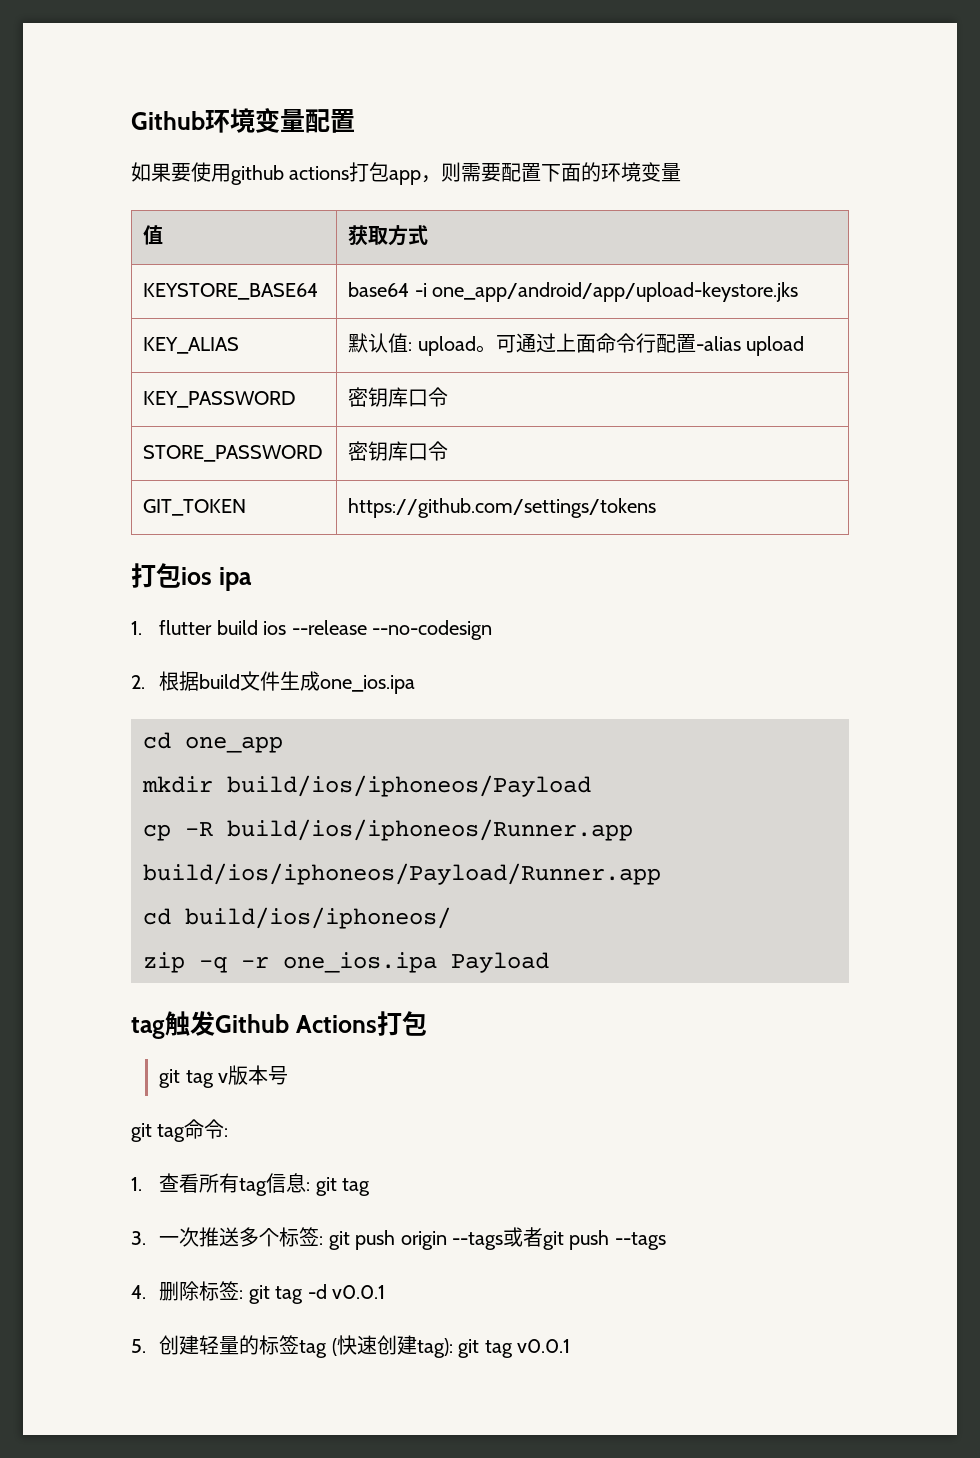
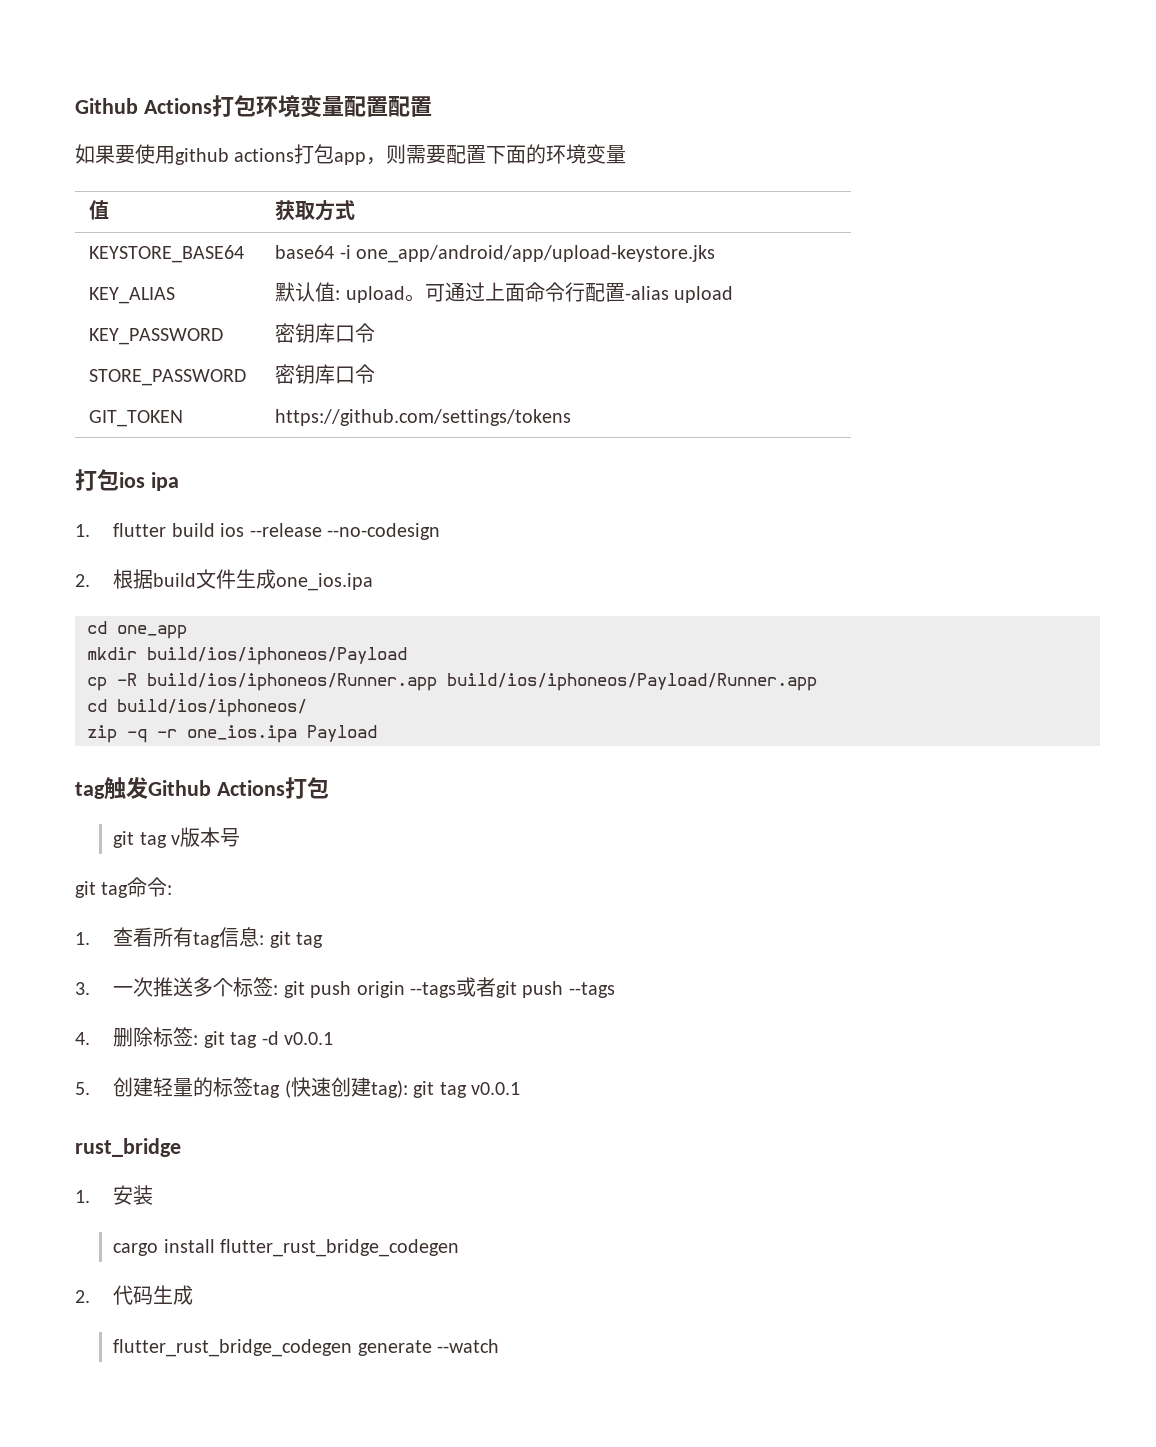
- Github环境变量配置
+ Github Actions打包环境变量配置配置
+ rust_bridge
+ 1.安装
+ cargo install flutter_rust_bridge_codegen
+ 2.代码生成
+ flutter_rust_bridge_codegen generate --watch

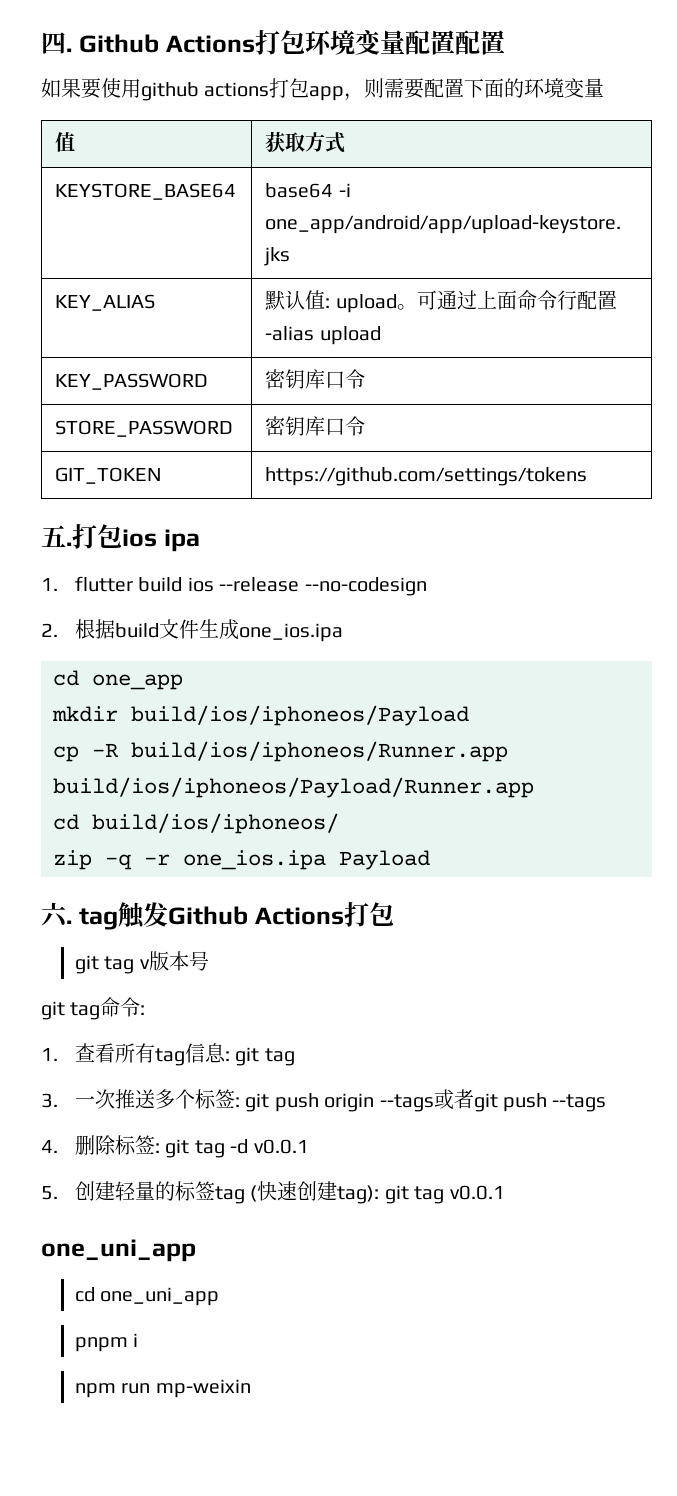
+ 四.
+ 五.
- tag触发Github Actions打包
+ 六. tag触发Github Actions打包
  5.创建轻量的标签tag (快速创建tag): git tag v0.0.1
- rust_bridge
- 1.安装
- cargo install flutter_rust_bridge_codegen
- 2.代码生成
- flutter_rust_bridge_codegen generate --watch
+ one_uni_app
+ cd one_uni_app
+ pnpm i
+ npm run mp-weixin

